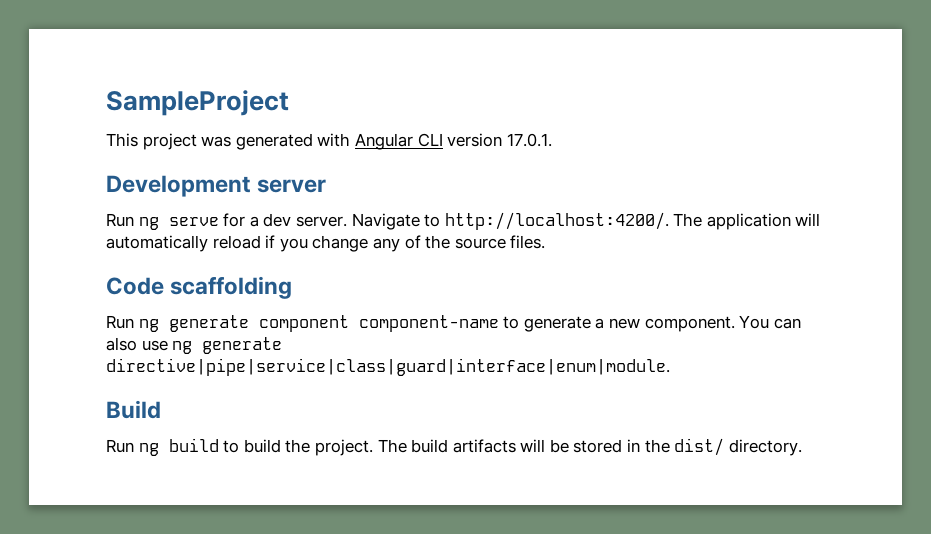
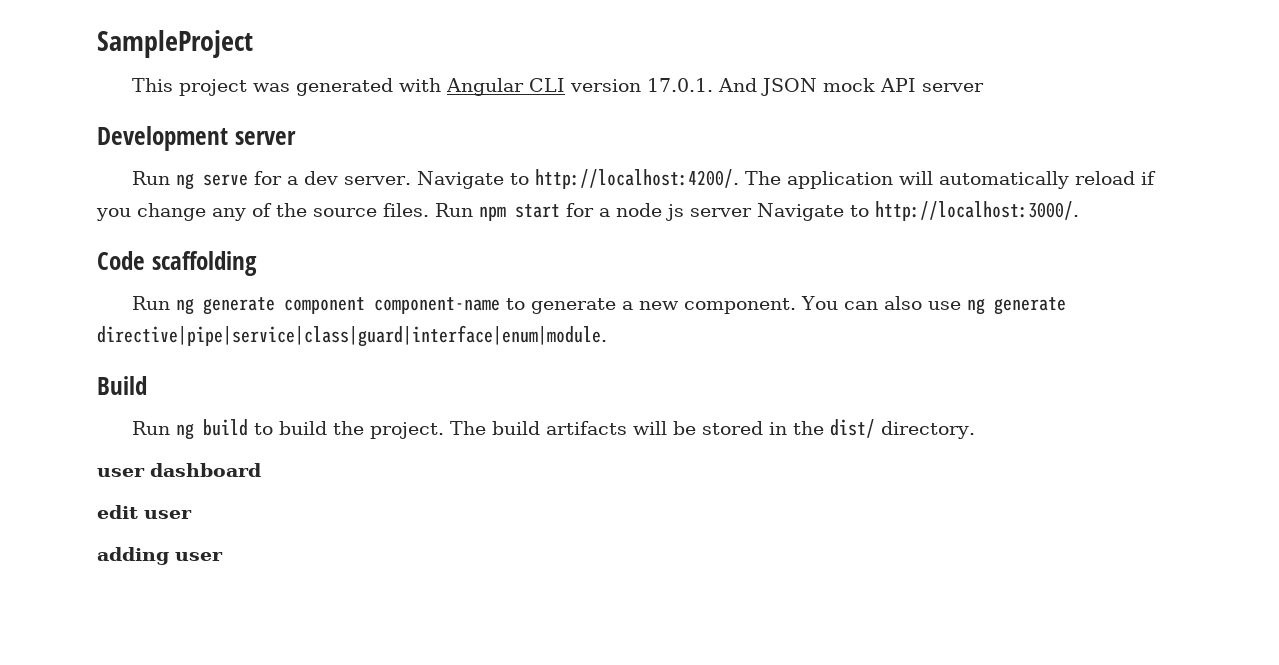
- This project was generated with Angular CLI version 17.0.1.
+ This project was generated with Angular CLI version 17.0.1. And JSON mock API server
+ Run npm start for a node js server Navigate to http://localhost:3000/.
+ user dashboard
+ edit user
+ adding user

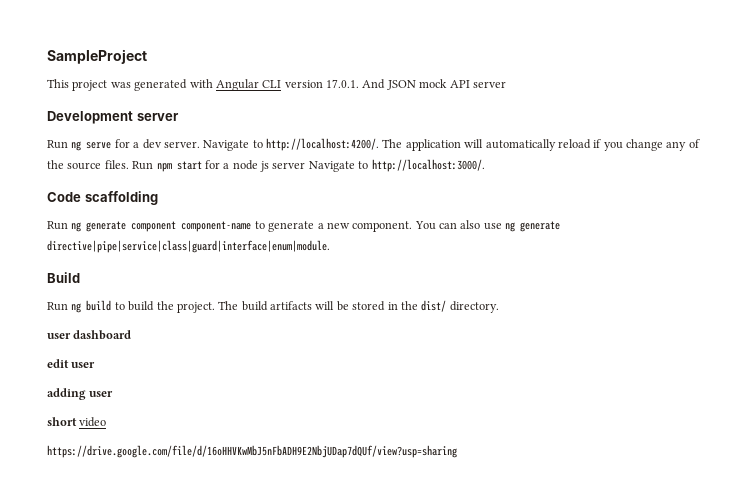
+ short video
+ https://drive.google.com/file/d/16oHHVKwMbJ5nFbADH9E2NbjUDap7dQUf/view?usp=sharing

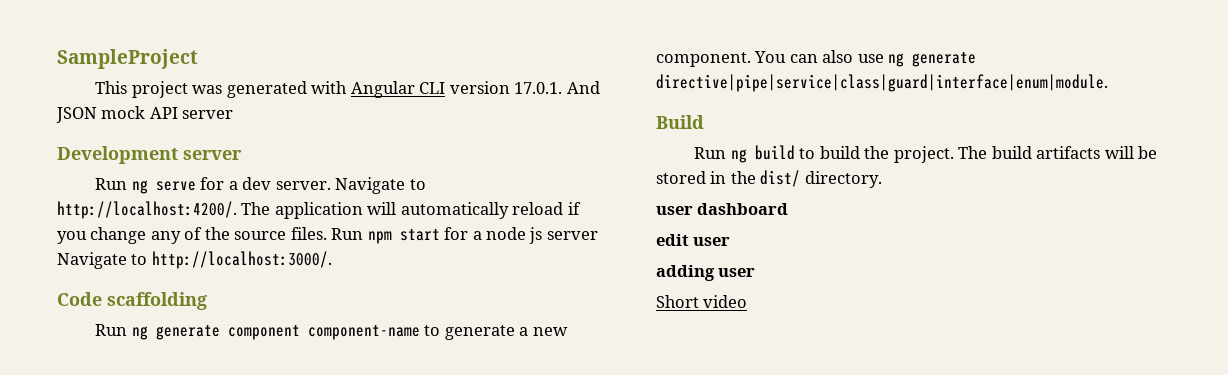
- short video
+ Short video
- https://drive.google.com/file/d/16oHHVKwMbJ5nFbADH9E2NbjUDap7dQUf/view?usp=sharing

